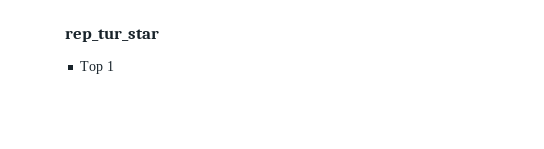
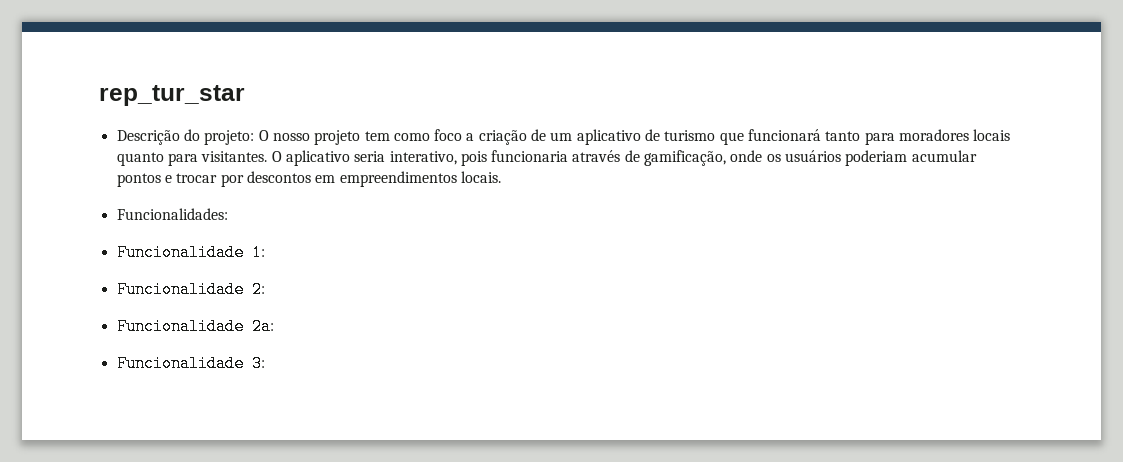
- Top 1
+ Descrição do projeto: O nosso projeto tem como foco a criação de um aplicativo de turismo que funcionará tanto para moradores locais quanto para visitantes. O aplicativo seria interativo, pois funcionaria através de gamificação, onde os usuários poderiam acumular pontos e trocar por descontos em empreendimentos locais.
+ Funcionalidades:
+ Funcionalidade 1:
+ Funcionalidade 2:
+ Funcionalidade 2a:
+ Funcionalidade 3:

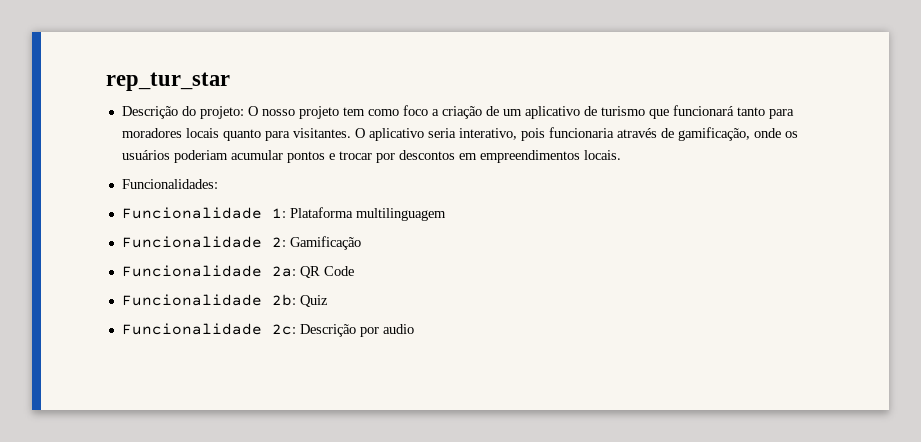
- Funcionalidade 1:
+ Funcionalidade 1: Plataforma multilinguagem
- Funcionalidade 2:
+ Funcionalidade 2: Gamificação
- Funcionalidade 2a:
- Funcionalidade 3:
+ Funcionalidade 2a: QR Code
+ Funcionalidade 2b: Quiz
+ Funcionalidade 2c: Descrição por audio

